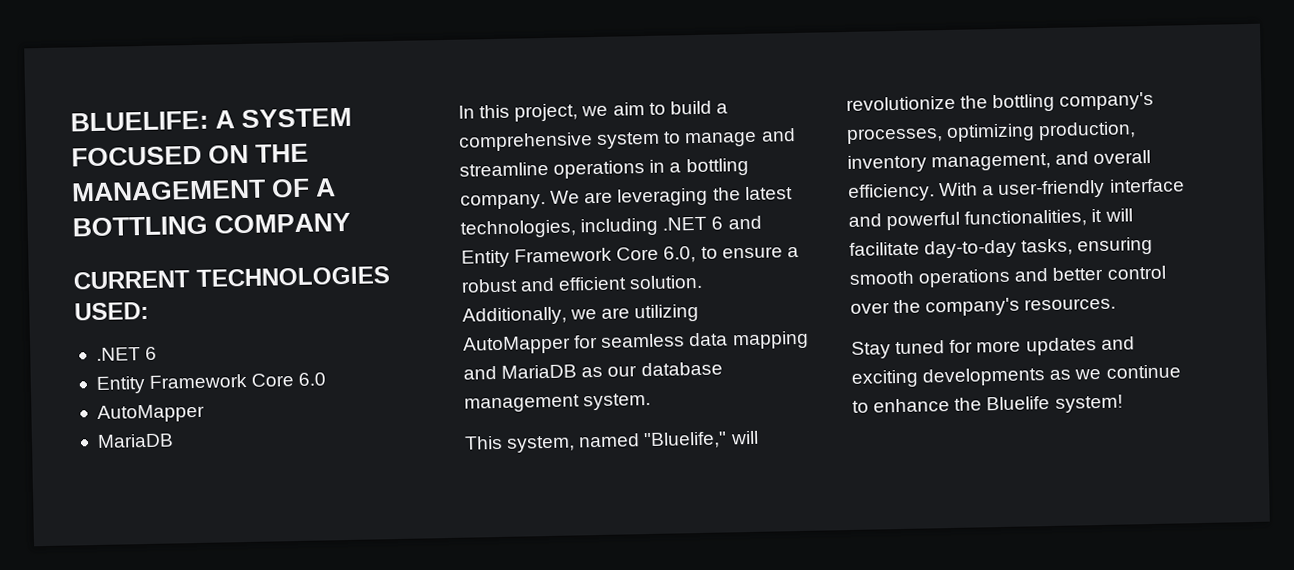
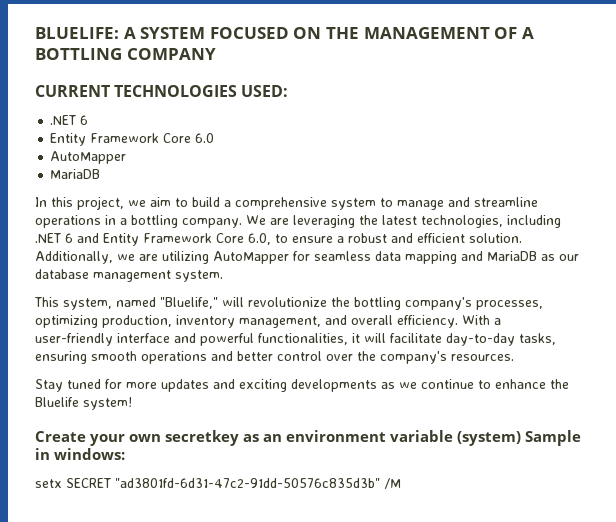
+ Create your own secretkey as an environment variable (system) Sample in windows:
+ setx SECRET "ad3801fd-6d31-47c2-91dd-50576c835d3b" /M

